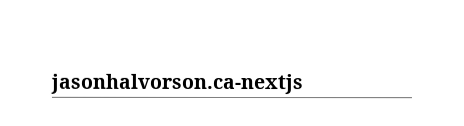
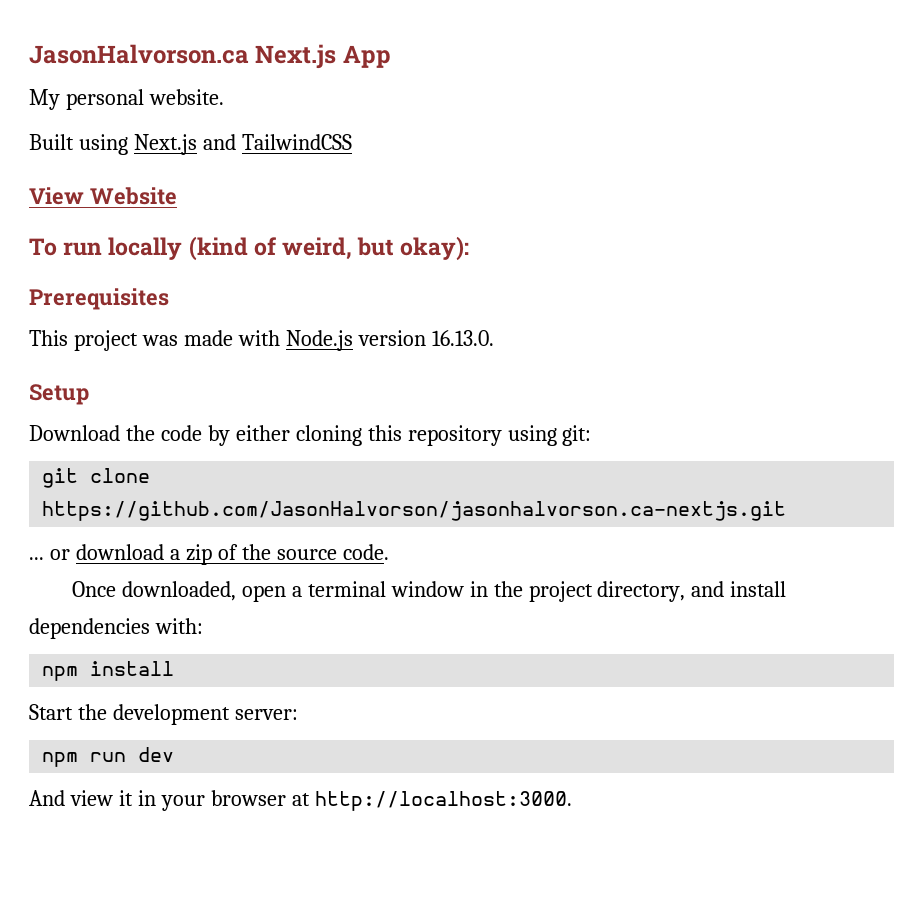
- jasonhalvorson.ca-nextjs
+ JasonHalvorson.ca Next.js App
+ My personal website.
+ Built using Next.js and TailwindCSS
+ View Website
+ To run locally (kind of weird, but okay):
+ Prerequisites
+ This project was made with Node.js version 16.13.0.
+ Setup
+ Download the code by either cloning this repository using git:
+ git clone https://github.com/JasonHalvorson/jasonhalvorson.ca-nextjs.git
+ ... or download a zip of the source code.
+ Once downloaded, open a terminal window in the project directory, and install dependencies with:
+ npm install
+ Start the development server:
+ npm run dev
+ And view it in your browser at http://localhost:3000.

